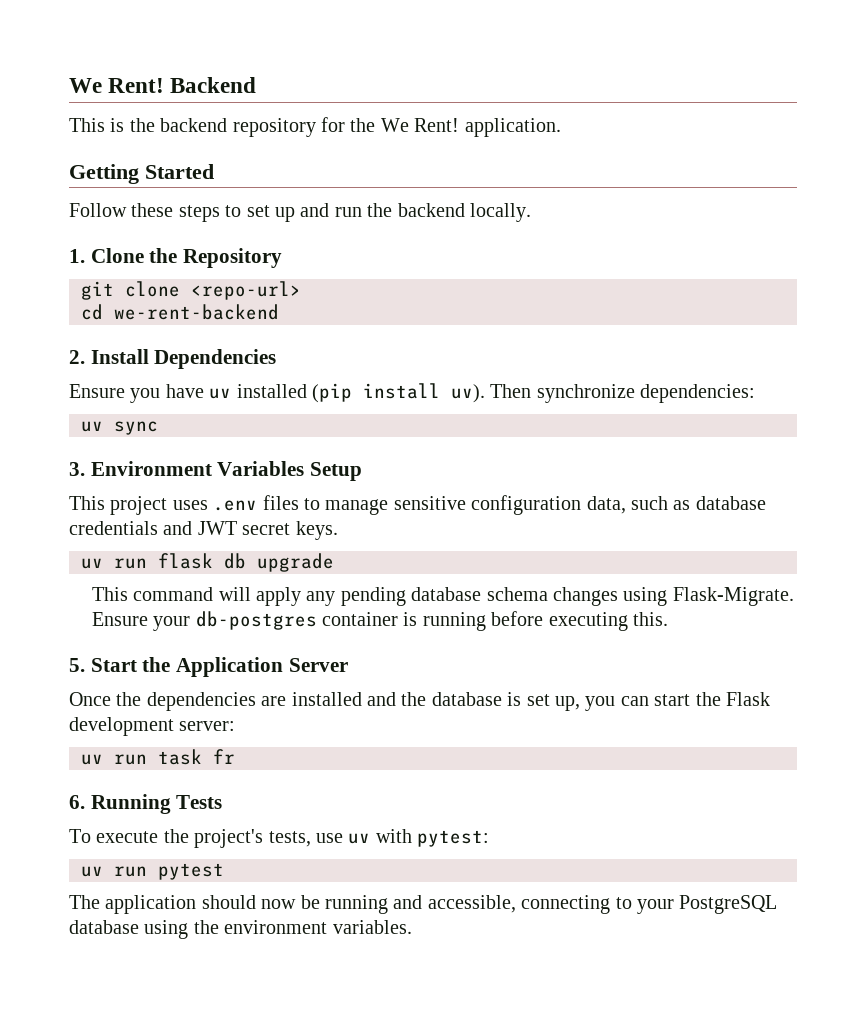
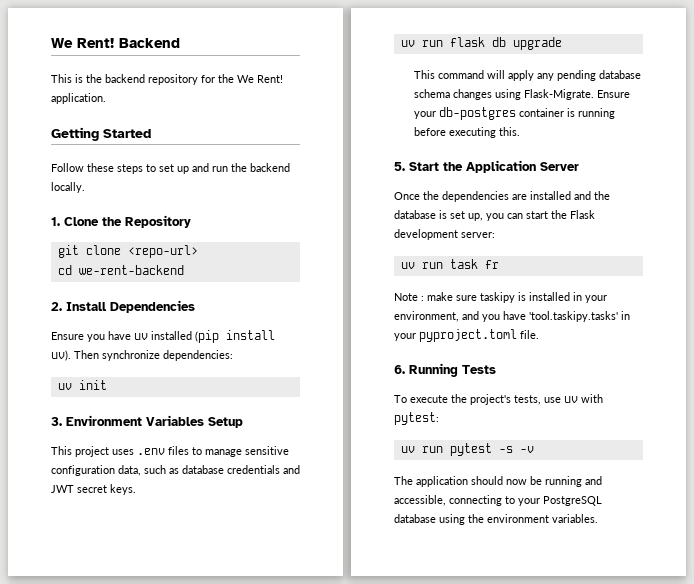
- uv sync
+ uv init
+ Note : make sure taskipy is installed in your environment, and you have 'tool.taskipy.tasks' in your pyproject.toml file.
- uv run pytest
+ uv run pytest -s -v

